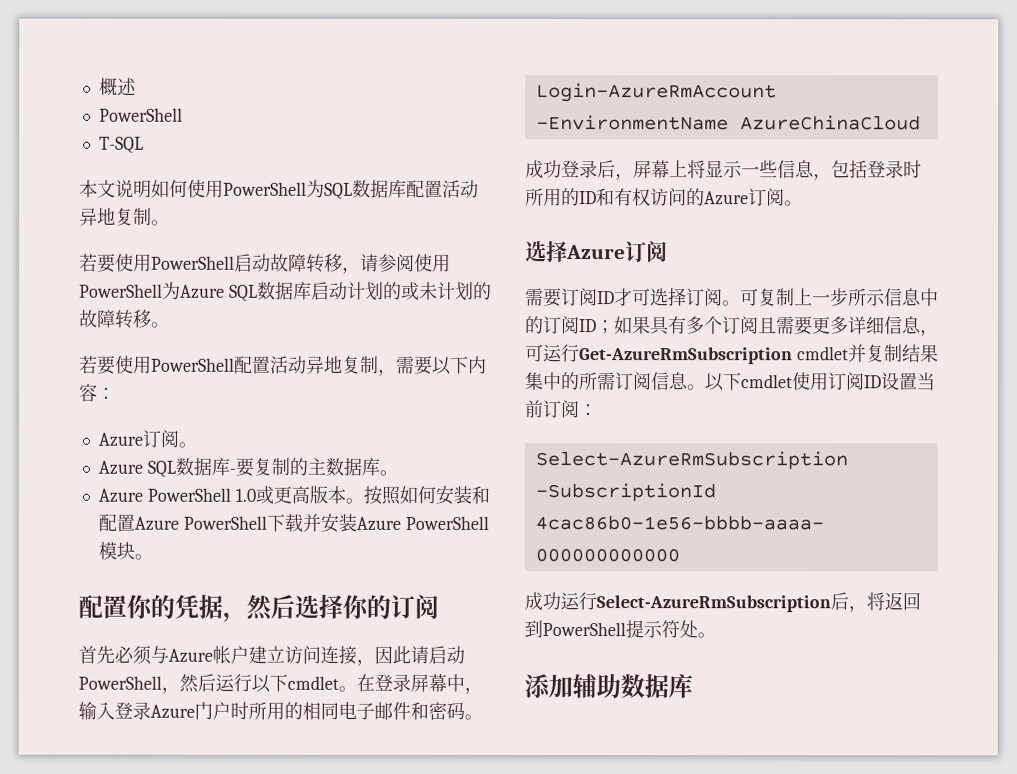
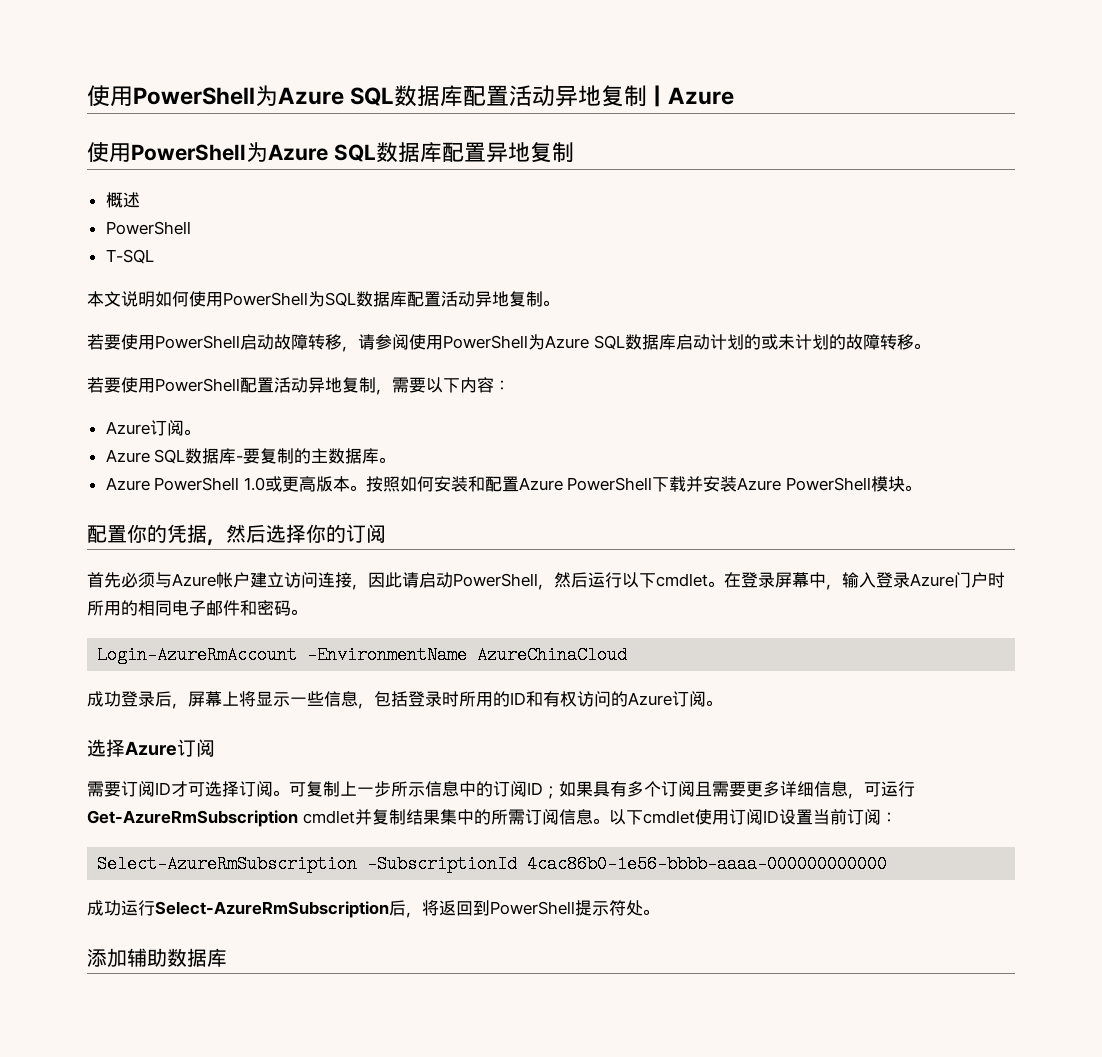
+ 使用PowerShell为Azure SQL数据库配置活动异地复制 | Azure
+ 使用PowerShell为Azure SQL数据库配置异地复制

